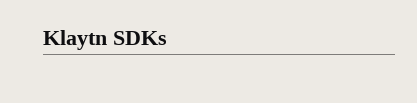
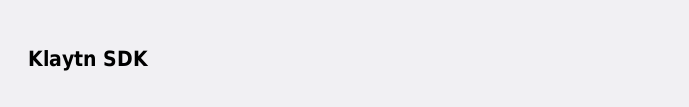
- Klaytn SDKs
+ Klaytn SDK

